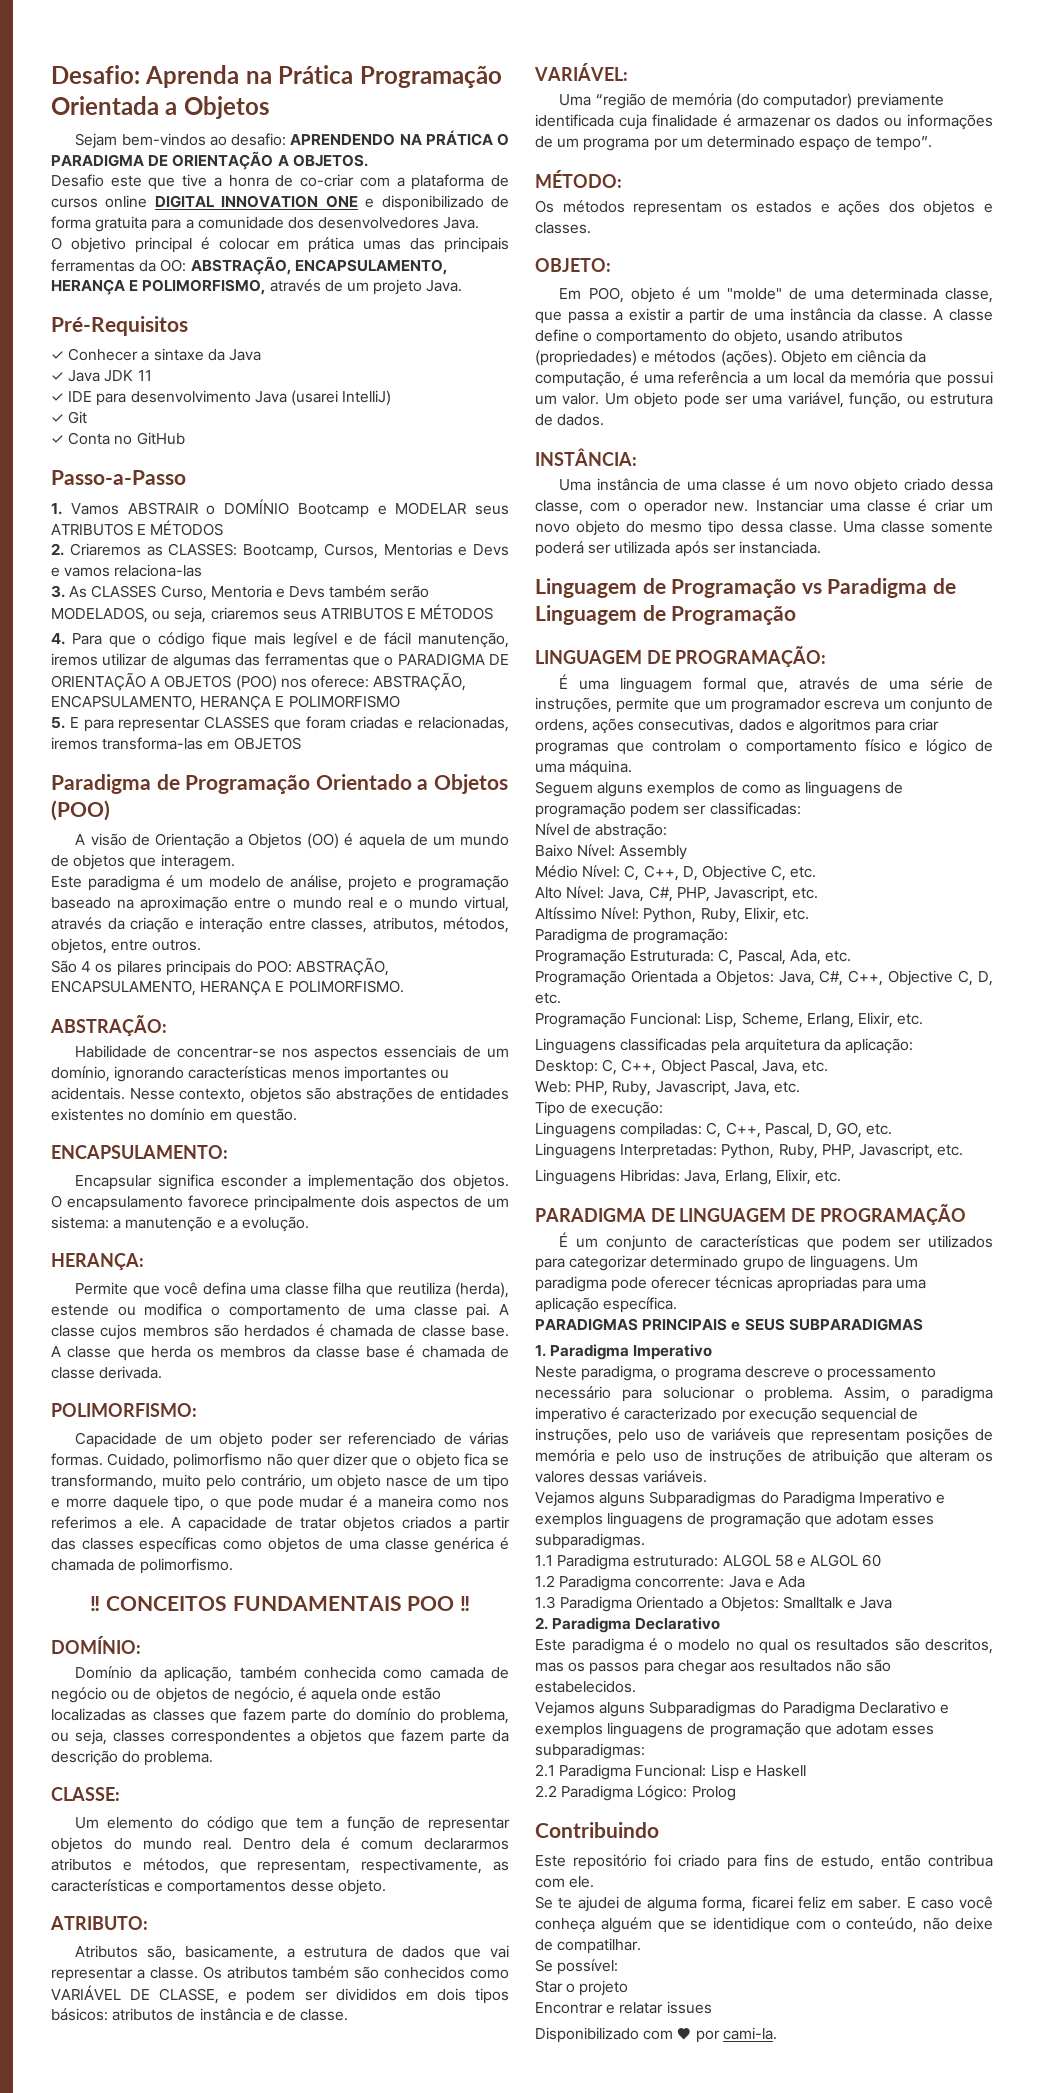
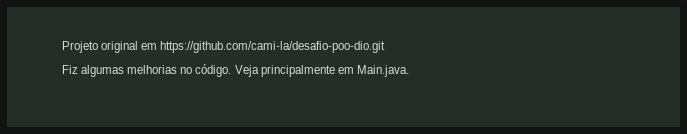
- Desafio: Aprenda na Prática Programação Orientada a Objetos
- Sejam bem-vindos ao desafio: APRENDENDO NA PRÁTICA O PARADIGMA DE ORIENTAÇÃO A OBJETOS.
- Desafio este que tive a honra de co-criar com a plataforma de cursos online DIGITAL INNOVATION ONE e disponibilizado de forma gratuita para a comunidade dos desenvolvedores Java.
- O objetivo principal é colocar em prática umas das principais ferramentas da OO: ABSTRAÇÃO, ENCAPSULAMENTO, HERANÇA E POLIMORFISMO, através de um projeto Java.
- Pré-Requisitos
- ✓ Conhecer a sintaxe da Java
- ✓ Java JDK 11
- ✓ IDE para desenvolvimento Java (usarei IntelliJ)
- ✓ Git
- ✓ Conta no GitHub
- Passo-a-Passo
- 1. Vamos ABSTRAIR o DOMÍNIO Bootcamp e MODELAR seus ATRIBUTOS E MÉTODOS
- 2. Criaremos as CLASSES: Bootcamp, Cursos, Mentorias e Devs e vamos relaciona-las
- 3. As CLASSES Curso, Mentoria e Devs também serão MODELADOS, ou seja, criaremos seus ATRIBUTOS E MÉTODOS
- 4. Para que o código fique mais legível e de fácil manutenção, iremos utilizar de algumas das ferramentas que o PARADIGMA DE ORIENTAÇÃO A OBJETOS (POO) nos oferece: ABSTRAÇÃO, ENCAPSULAMENTO, HERANÇA E POLIMORFISMO
- 5. E para representar CLASSES que foram criadas e relacionadas, iremos transforma-las em OBJETOS
- Paradigma de Programação Orientado a Objetos (POO)
- A visão de Orientação a Objetos (OO) é aquela de um mundo de objetos que interagem.
- Este paradigma é um modelo de análise, projeto e programação baseado na aproximação entre o mundo real e o mundo virtual, através da criação e interação entre classes, atributos, métodos, objetos, entre outros.
- São 4 os pilares principais do POO: ABSTRAÇÃO, ENCAPSULAMENTO, HERANÇA E POLIMORFISMO.
- ABSTRAÇÃO:
- Habilidade de concentrar-se nos aspectos essenciais de um domínio, ignorando características menos importantes ou acidentais. Nesse contexto, objetos são abstrações de entidades existentes no domínio em questão.
- ENCAPSULAMENTO:
- Encapsular significa esconder a implementação dos objetos. O encapsulamento favorece principalmente dois aspectos de um sistema: a manutenção e a evolução.
- HERANÇA:
- Permite que você defina uma classe filha que reutiliza (herda), estende ou modifica o comportamento de uma classe pai. A classe cujos membros são herdados é chamada de classe base. A classe que herda os membros da classe base é chamada de classe derivada.
- POLIMORFISMO:
- Capacidade de um objeto poder ser referenciado de várias formas. Cuidado, polimorfismo não quer dizer que o objeto fica se transformando, muito pelo contrário, um objeto nasce de um tipo e morre daquele tipo, o que pode mudar é a maneira como nos referimos a ele. A capacidade de tratar objetos criados a partir das classes específicas como objetos de uma classe genérica é chamada de polimorfismo.
- ‼ CONCEITOS FUNDAMENTAIS POO ‼
- DOMÍNIO:
- Domínio da aplicação, também conhecida como camada de negócio ou de objetos de negócio, é aquela onde estão localizadas as classes que fazem parte do domínio do problema, ou seja, classes correspondentes a objetos que fazem parte da descrição do problema.
- CLASSE:
- Um elemento do código que tem a função de representar objetos do mundo real. Dentro dela é comum declararmos atributos e métodos, que representam, respectivamente, as características e comportamentos desse objeto.
- ATRIBUTO:
- Atributos são, basicamente, a estrutura de dados que vai representar a classe. Os atributos também são conhecidos como VARIÁVEL DE CLASSE, e podem ser divididos em dois tipos básicos: atributos de instância e de classe.
- VARIÁVEL:
- Uma “região de memória (do computador) previamente identificada cuja finalidade é armazenar os dados ou informações de um programa por um determinado espaço de tempo”.
- MÉTODO:
- Os métodos representam os estados e ações dos objetos e classes.
- OBJETO:
- Em POO, objeto é um "molde" de uma determinada classe, que passa a existir a partir de uma instância da classe. A classe define o comportamento do objeto, usando atributos (propriedades) e métodos (ações). Objeto em ciência da computação, é uma referência a um local da memória que possui um valor. Um objeto pode ser uma variável, função, ou estrutura de dados.
- INSTÂNCIA:
- Uma instância de uma classe é um novo objeto criado dessa classe, com o operador new. Instanciar uma classe é criar um novo objeto do mesmo tipo dessa classe. Uma classe somente poderá ser utilizada após ser instanciada.
- Linguagem de Programação vs Paradigma de Linguagem de Programação
- LINGUAGEM DE PROGRAMAÇÃO:
- É uma linguagem formal que, através de uma série de instruções, permite que um programador escreva um conjunto de ordens, ações consecutivas, dados e algoritmos para criar programas que controlam o comportamento físico e lógico de uma máquina.
- Seguem alguns exemplos de como as linguagens de programação podem ser classificadas:
- Nível de abstração:
- Baixo Nível: Assembly
- Médio Nível: C, C++, D, Objective C, etc.
- Alto Nível: Java, C#, PHP, Javascript, etc.
- Altíssimo Nível: Python, Ruby, Elixir, etc.
- Paradigma de programação:
- Programação Estruturada: C, Pascal, Ada, etc.
- Programação Orientada a Objetos: Java, C#, C++, Objective C, D, etc.
- Programação Funcional: Lisp, Scheme, Erlang, Elixir, etc.
- Linguagens classificadas pela arquitetura da aplicação:
- Desktop: C, C++, Object Pascal, Java, etc.
- Web: PHP, Ruby, Javascript, Java, etc.
- Tipo de execução:
- Linguagens compiladas: C, C++, Pascal, D, GO, etc.
- Linguagens Interpretadas: Python, Ruby, PHP, Javascript, etc.
- Linguagens Hibridas: Java, Erlang, Elixir, etc.
- PARADIGMA DE LINGUAGEM DE PROGRAMAÇÃO
- É um conjunto de características que podem ser utilizados para categorizar determinado grupo de linguagens. Um paradigma pode oferecer técnicas apropriadas para uma aplicação específica.
- PARADIGMAS PRINCIPAIS e SEUS SUBPARADIGMAS
- 1. Paradigma Imperativo
- Neste paradigma, o programa descreve o processamento necessário para solucionar o problema. Assim, o paradigma imperativo é caracterizado por execução sequencial de instruções, pelo uso de variáveis que representam posições de memória e pelo uso de instruções de atribuição que alteram os valores dessas variáveis.
- Vejamos alguns Subparadigmas do Paradigma Imperativo e exemplos linguagens de programação que adotam esses subparadigmas.
- 1.1 Paradigma estruturado: ALGOL 58 e ALGOL 60
- 1.2 Paradigma concorrente: Java e Ada
- 1.3 Paradigma Orientado a Objetos: Smalltalk e Java
- 2. Paradigma Declarativo
- Este paradigma é o modelo no qual os resultados são descritos, mas os passos para chegar aos resultados não são estabelecidos.
- Vejamos alguns Subparadigmas do Paradigma Declarativo e exemplos linguagens de programação que adotam esses subparadigmas:
- 2.1 Paradigma Funcional: Lisp e Haskell
- 2.2 Paradigma Lógico: Prolog
- Contribuindo
- Este repositório foi criado para fins de estudo, então contribua com ele.
- Se te ajudei de alguma forma, ficarei feliz em saber. E caso você conheça alguém que se identidique com o conteúdo, não deixe de compatilhar.
- Se possível:
- Star o projeto
- Encontrar e relatar issues
- Disponibilizado com ♥ por cami-la.
+ Projeto original em https://github.com/cami-la/desafio-poo-dio.git
+ Fiz algumas melhorias no código. Veja principalmente em Main.java.

